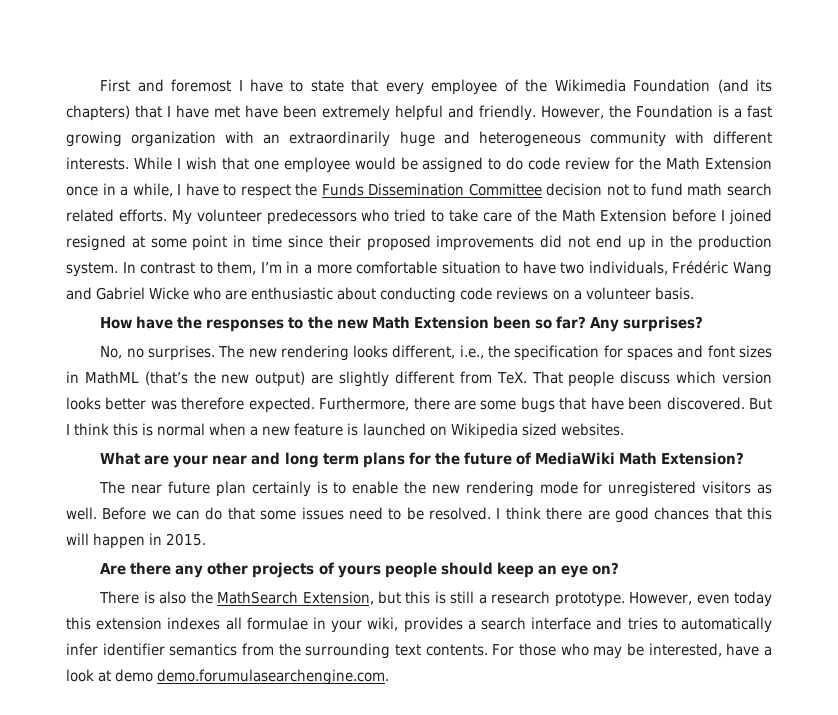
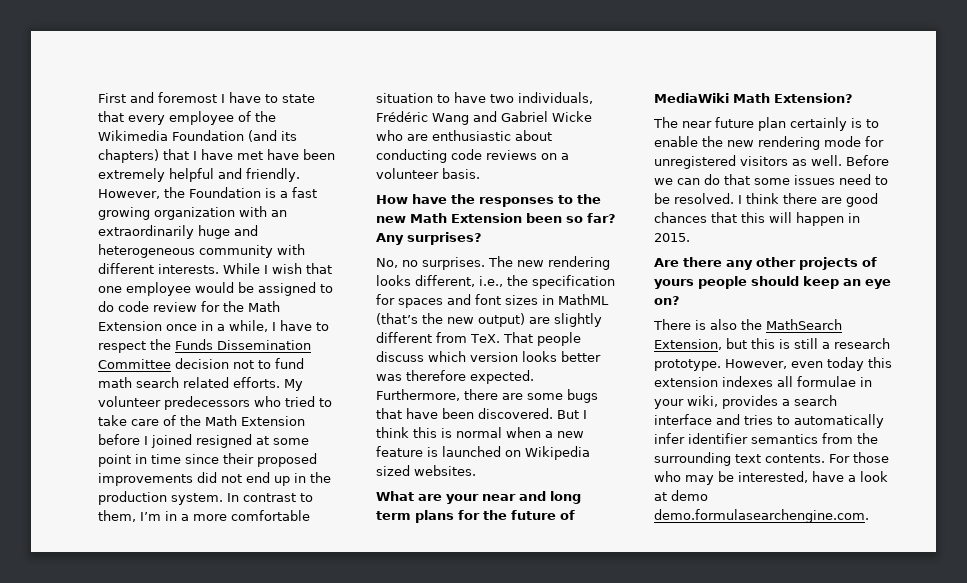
- For those who may be interested, have a look at demo demo.forumulasearchengine.com.
+ For those who may be interested, have a look at demo demo.formulasearchengine.com.

